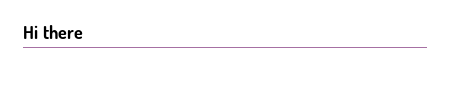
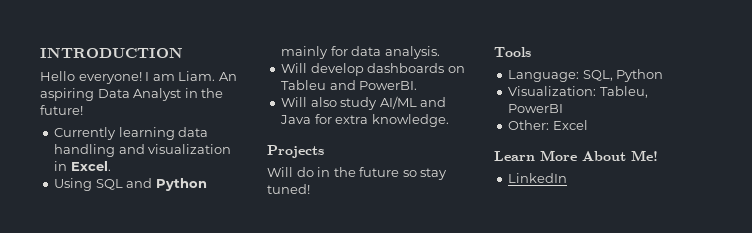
- Hi there
+ INTRODUCTION
+ Hello everyone! I am Liam. An aspiring Data Analyst in the future!
+ Currently learning data handling and visualization in Excel.
+ Using SQL and Python mainly for data analysis.
+ Will develop dashboards on Tableu and PowerBI.
+ Will also study AI/ML and Java for extra knowledge.
+ Projects
+ Will do in the future so stay tuned!
+ Tools
+ Language: SQL, Python
+ Visualization: Tableu, PowerBI
+ Other: Excel
+ Learn More About Me!
+ LinkedIn

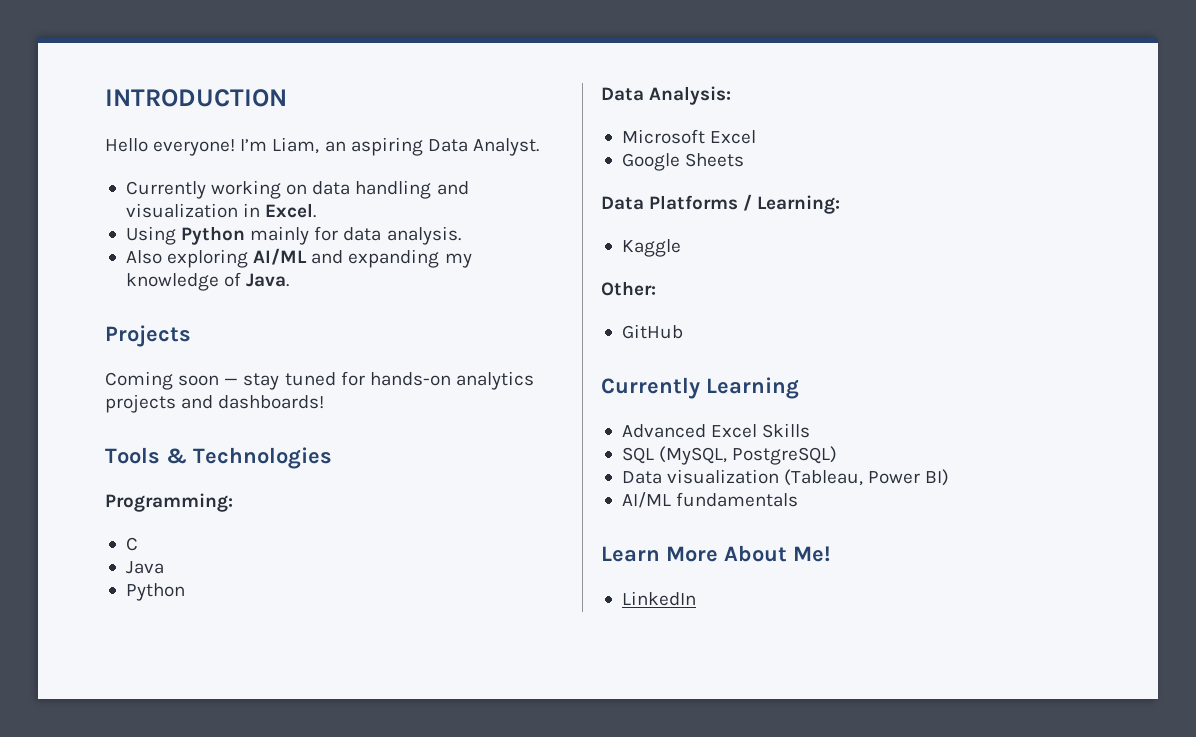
- I am Liam. An aspiring Data Analyst in the future!
- Currently learning data handling and visualization in Excel.
+ I’m Liam, an aspiring Data Analyst.
+ Currently working on data handling and visualization in Excel.
- Using SQL and Python mainly for data analysis.
+ Using Python mainly for data analysis.
- Will develop dashboards on Tableu and PowerBI.
- Will also study AI/ML and Java for extra knowledge.
+ Also exploring AI/ML and expanding my knowledge of Java.
  Projects
- Will do in the future so stay tuned!
- Tools
- Language: SQL, Python
- Visualization: Tableu, PowerBI
- Other: Excel
+ Coming soon — stay tuned for hands-on analytics projects and dashboards!
+ Tools & Technologies
+ Programming:
+ C
+ Java
+ Python
+ Data Analysis:
+ Microsoft Excel
+ Google Sheets
+ Data Platforms / Learning:
+ Kaggle
+ Other:
+ GitHub
+ Currently Learning
+ Advanced Excel Skills
+ SQL (MySQL, PostgreSQL)
+ Data visualization (Tableau, Power BI)
+ AI/ML fundamentals

